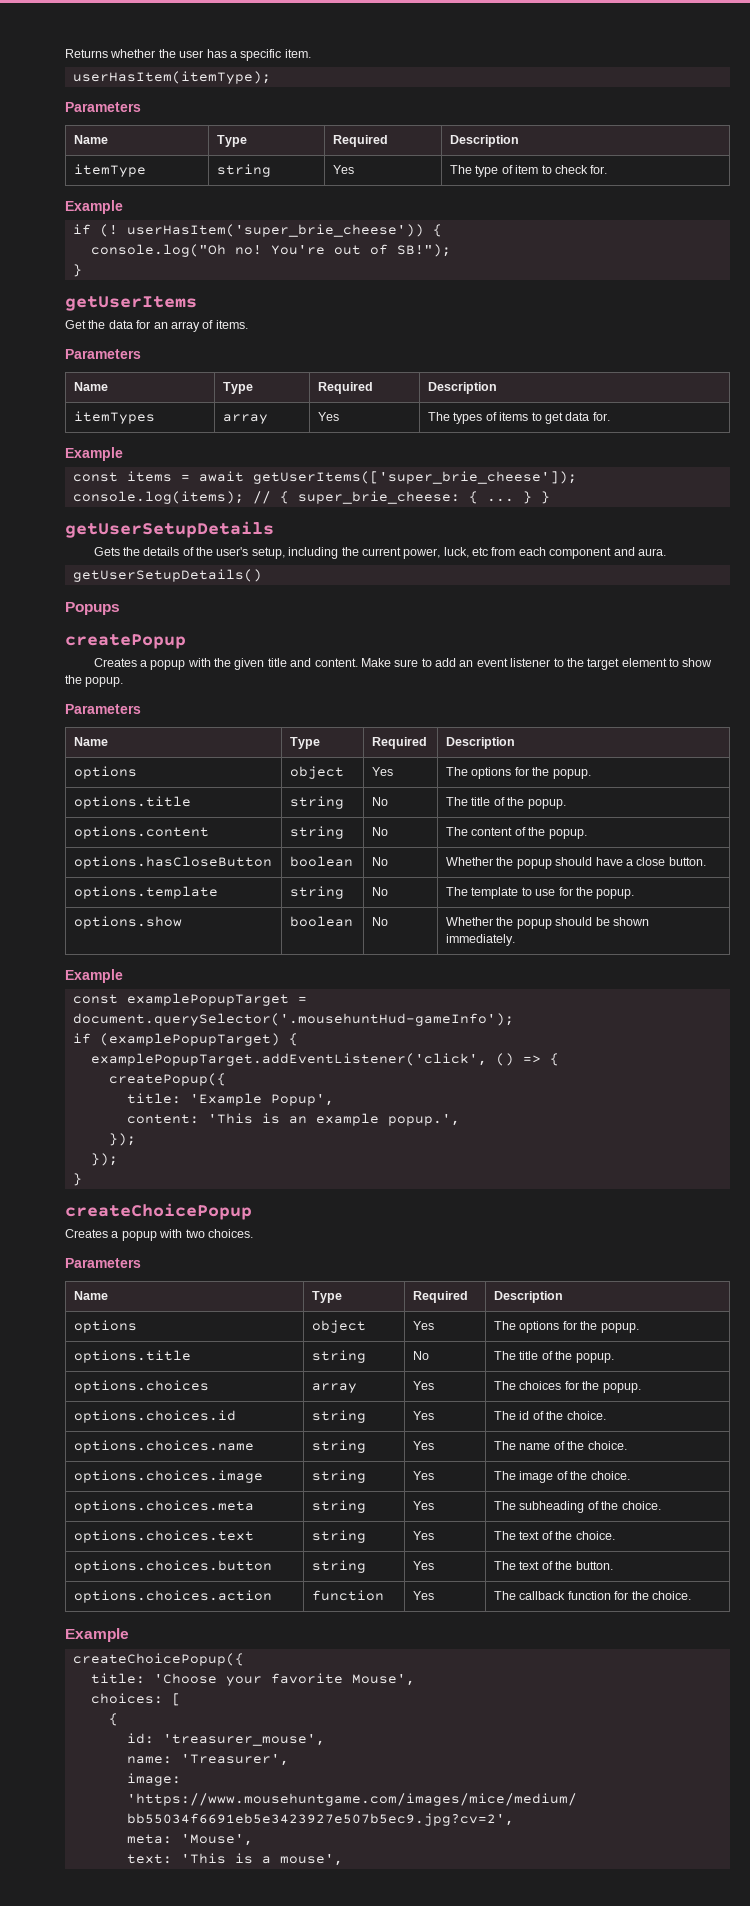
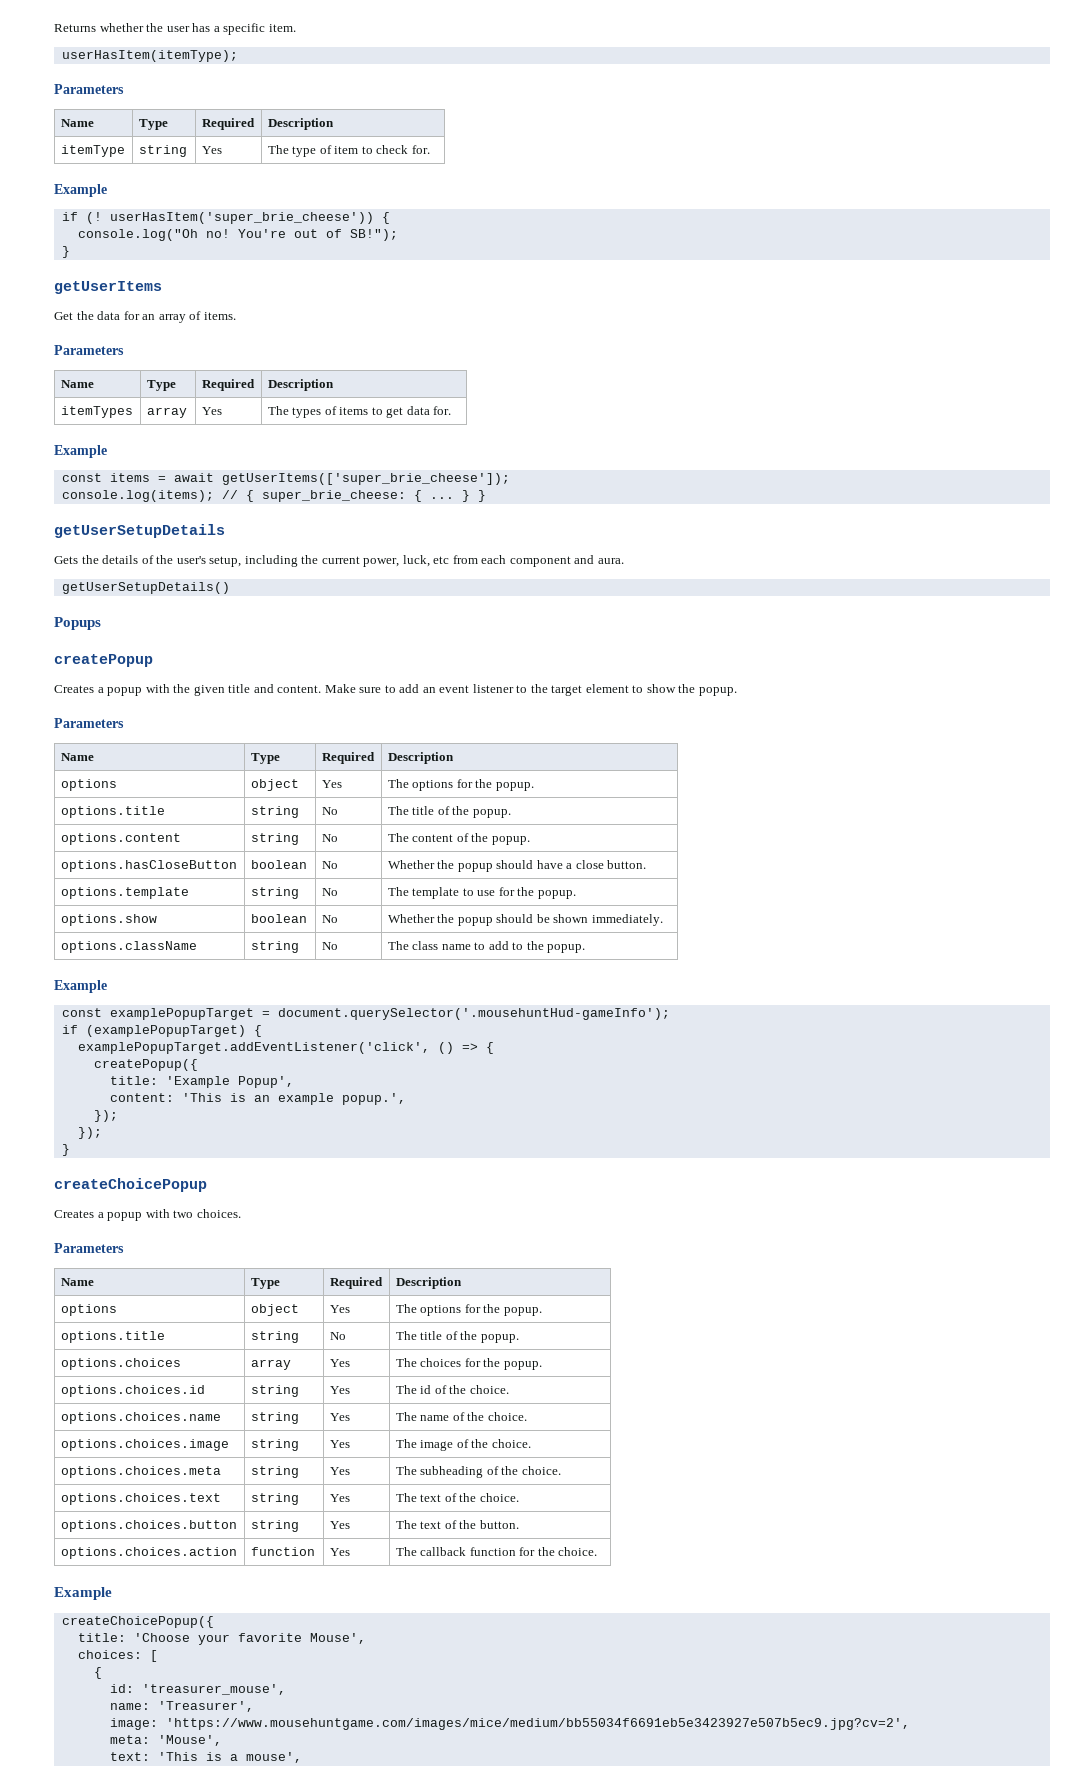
+ options.className | string | No | The class name to add to the popup.

